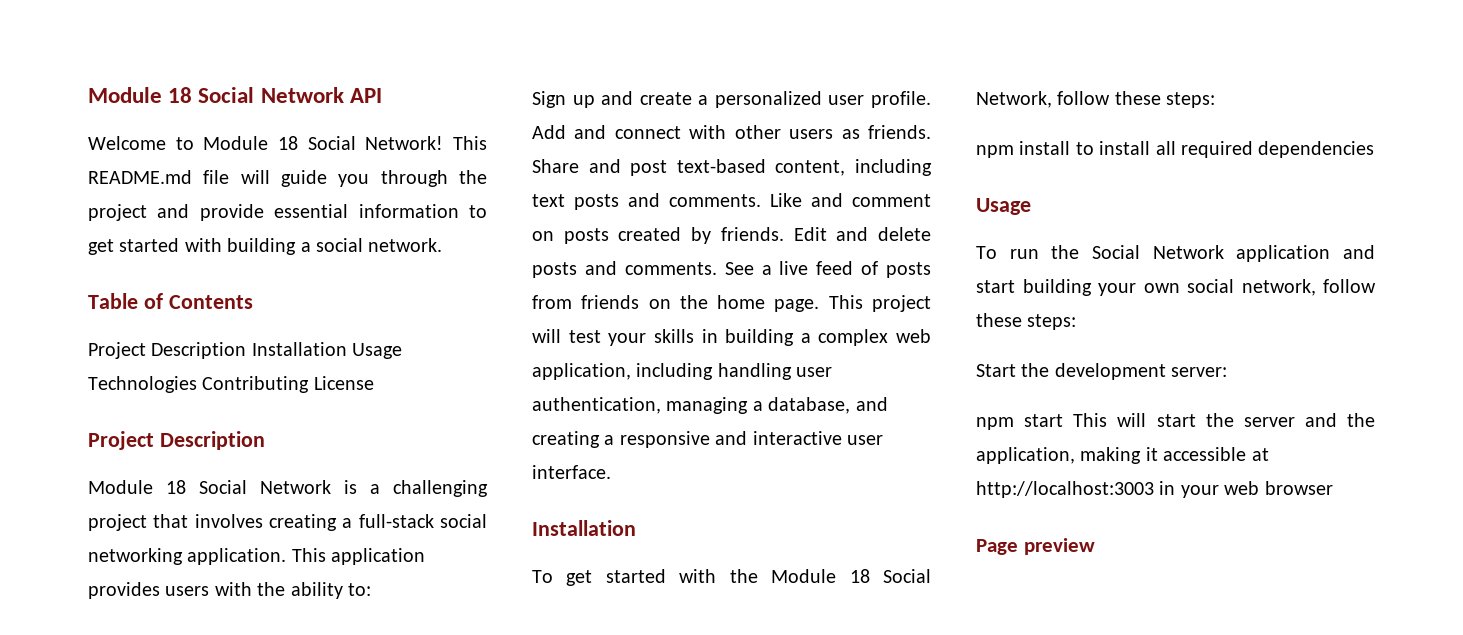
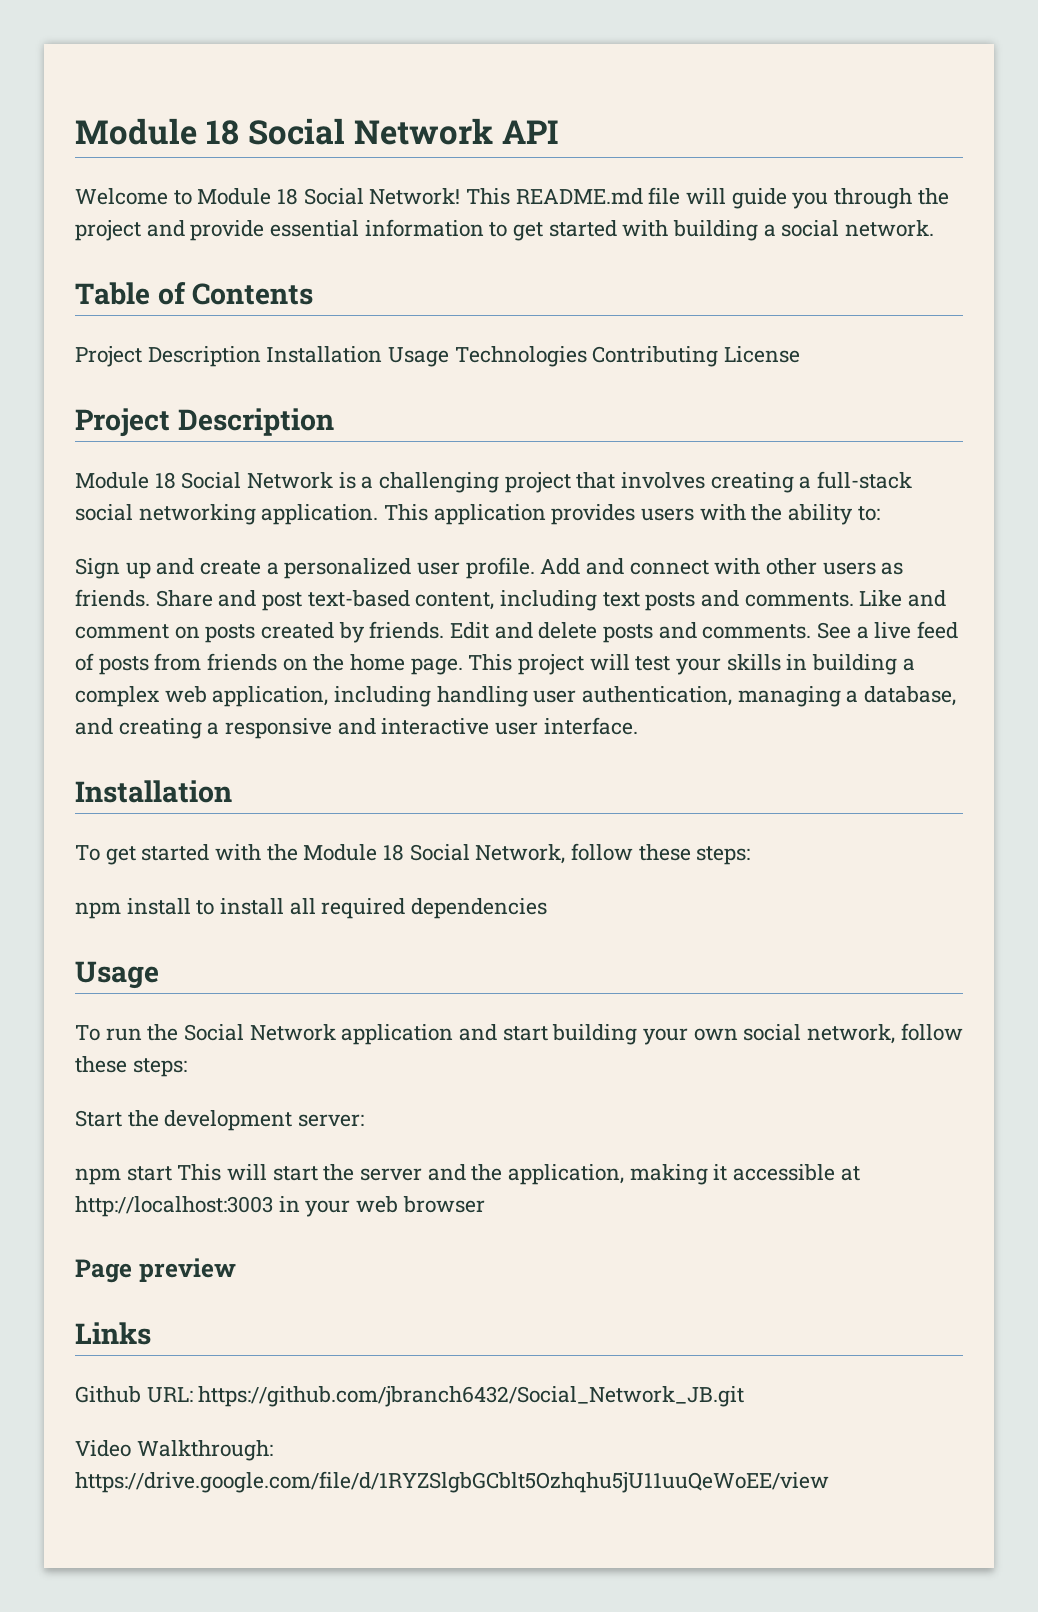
+ Links
+ Github URL: https://github.com/jbranch6432/Social_Network_JB.git
+ Video Walkthrough: https://drive.google.com/file/d/1RYZSlgbGCblt5Ozhqhu5jU11uuQeWoEE/view

